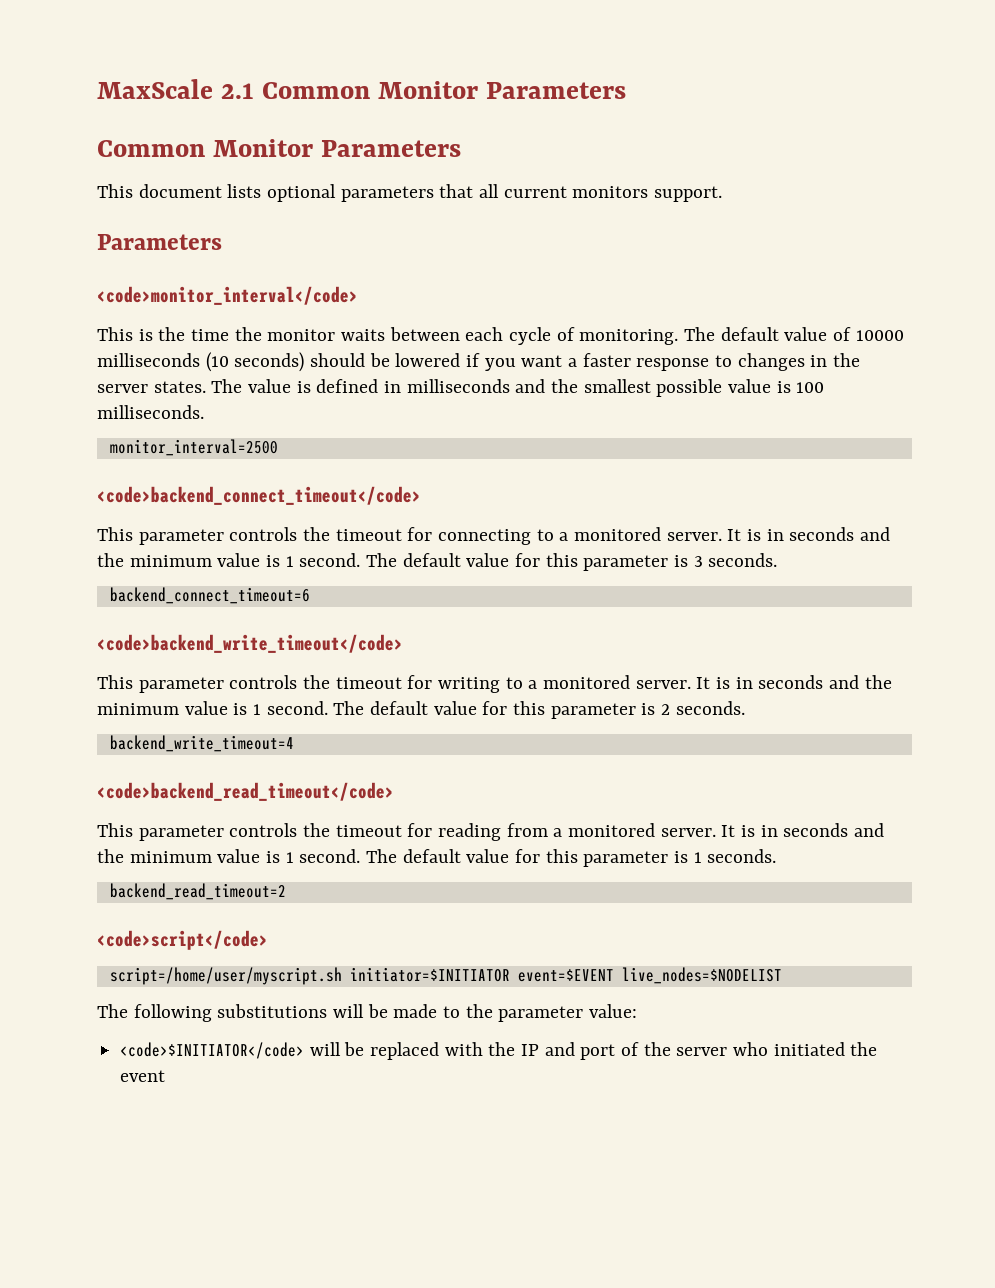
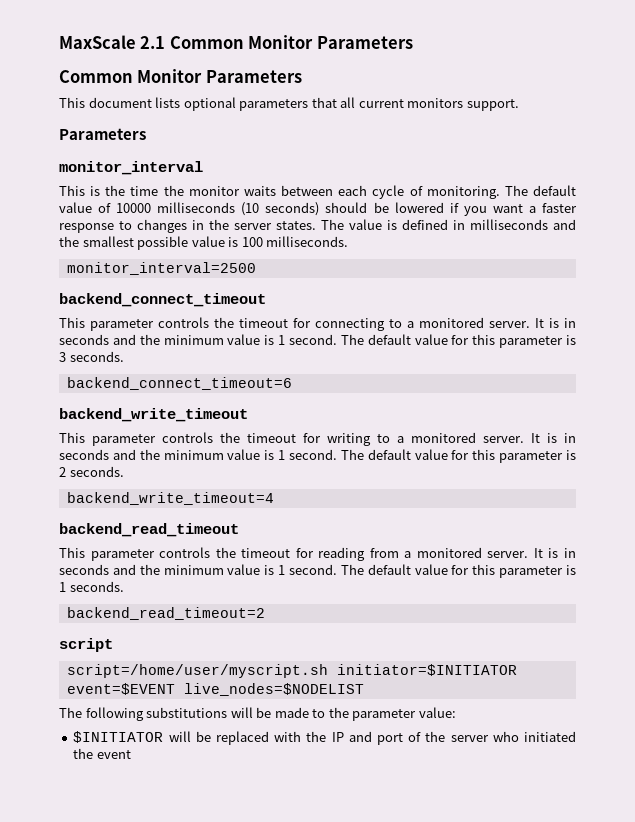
- <code>monitor_interval</code>
+ monitor_interval
- <code>backend_connect_timeout</code>
+ backend_connect_timeout
- <code>backend_write_timeout</code>
+ backend_write_timeout
- <code>backend_read_timeout</code>
+ backend_read_timeout
- <code>script</code>
+ script
- <code>$INITIATOR</code> will be replaced with the IP and port of the server who initiated the event
+ $INITIATOR will be replaced with the IP and port of the server who initiated the event

